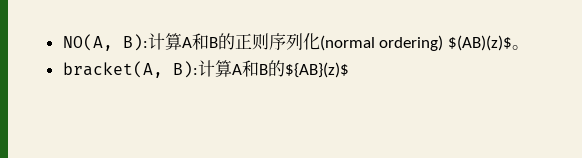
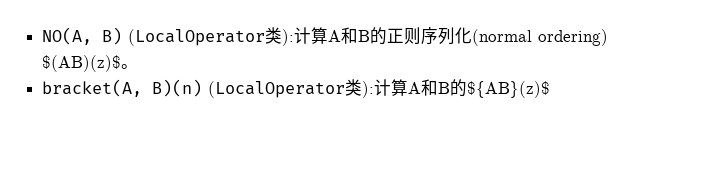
- NO(A, B):计算A和B的正则序列化(normal ordering) $(AB)(z)$。
+ NO(A, B) (LocalOperator类):计算A和B的正则序列化(normal ordering) $(AB)(z)$。
- bracket(A, B):计算A和B的${AB}(z)$
+ bracket(A, B)(n) (LocalOperator类):计算A和B的${AB}(z)$

